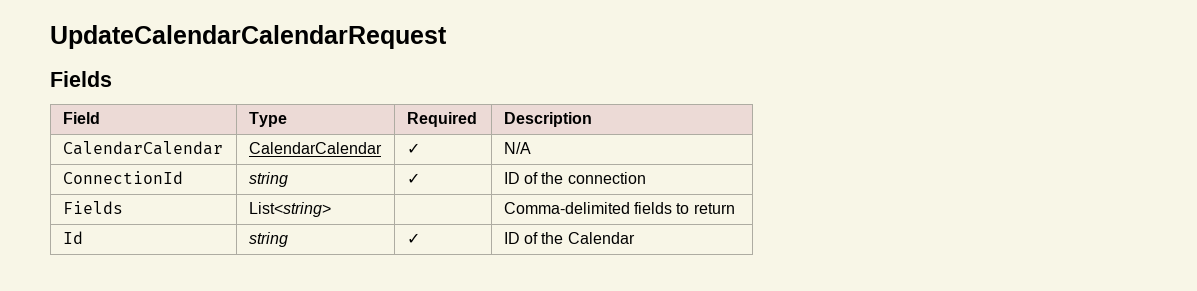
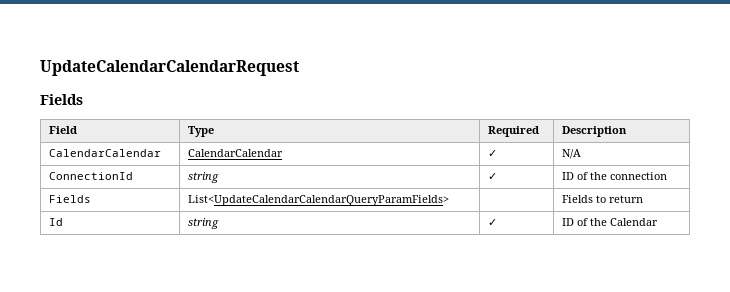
- Fields | List<string> | | Comma-delimited fields to return
+ Fields | List<UpdateCalendarCalendarQueryParamFields> | | Fields to return

